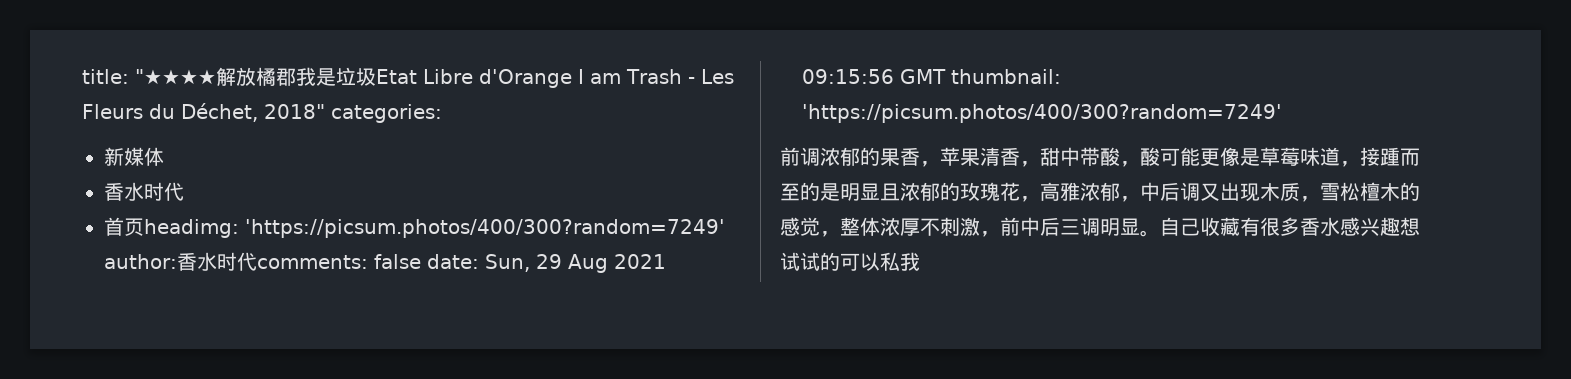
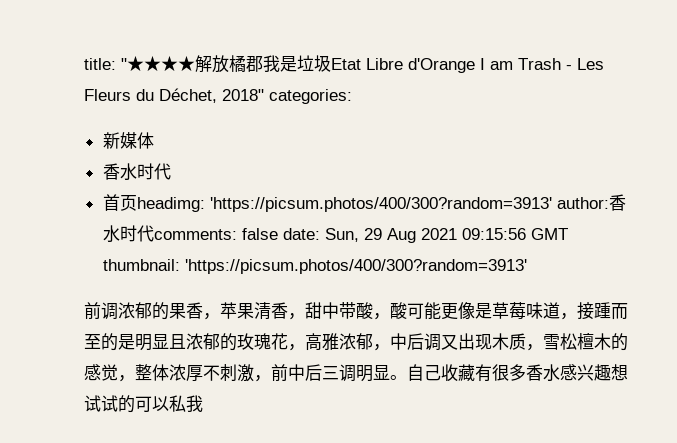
- 首页headimg: 'https://picsum.photos/400/300?random=7249' author:香水时代comments: false date: Sun, 29 Aug 2021 09:15:56 GMT thumbnail: 'https://picsum.photos/400/300?random=7249'
+ 首页headimg: 'https://picsum.photos/400/300?random=3913' author:香水时代comments: false date: Sun, 29 Aug 2021 09:15:56 GMT thumbnail: 'https://picsum.photos/400/300?random=3913'

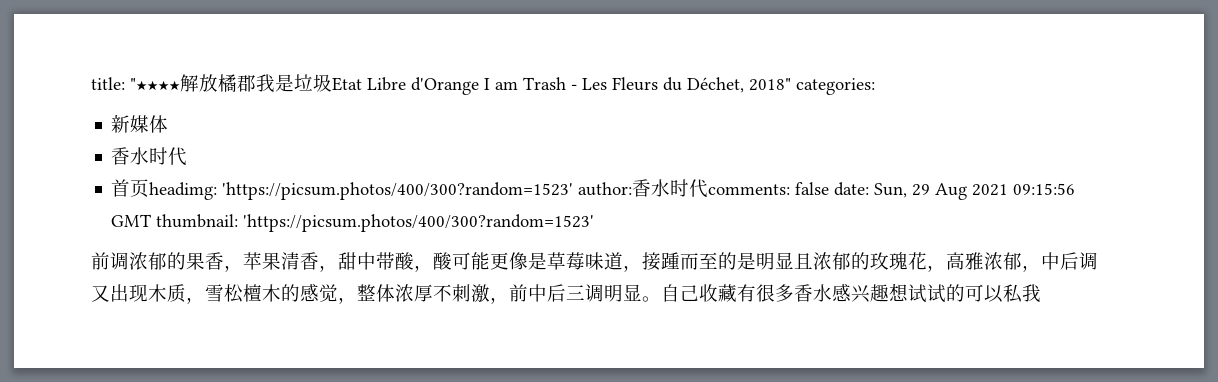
- 首页headimg: 'https://picsum.photos/400/300?random=3913' author:香水时代comments: false date: Sun, 29 Aug 2021 09:15:56 GMT thumbnail: 'https://picsum.photos/400/300?random=3913'
+ 首页headimg: 'https://picsum.photos/400/300?random=1523' author:香水时代comments: false date: Sun, 29 Aug 2021 09:15:56 GMT thumbnail: 'https://picsum.photos/400/300?random=1523'

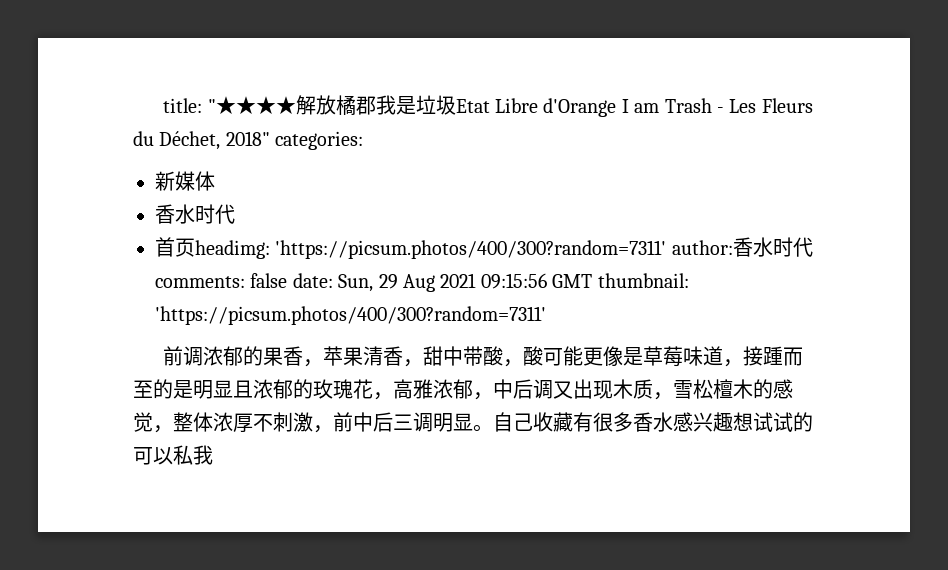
- 首页headimg: 'https://picsum.photos/400/300?random=1523' author:香水时代comments: false date: Sun, 29 Aug 2021 09:15:56 GMT thumbnail: 'https://picsum.photos/400/300?random=1523'
+ 首页headimg: 'https://picsum.photos/400/300?random=7311' author:香水时代comments: false date: Sun, 29 Aug 2021 09:15:56 GMT thumbnail: 'https://picsum.photos/400/300?random=7311'

